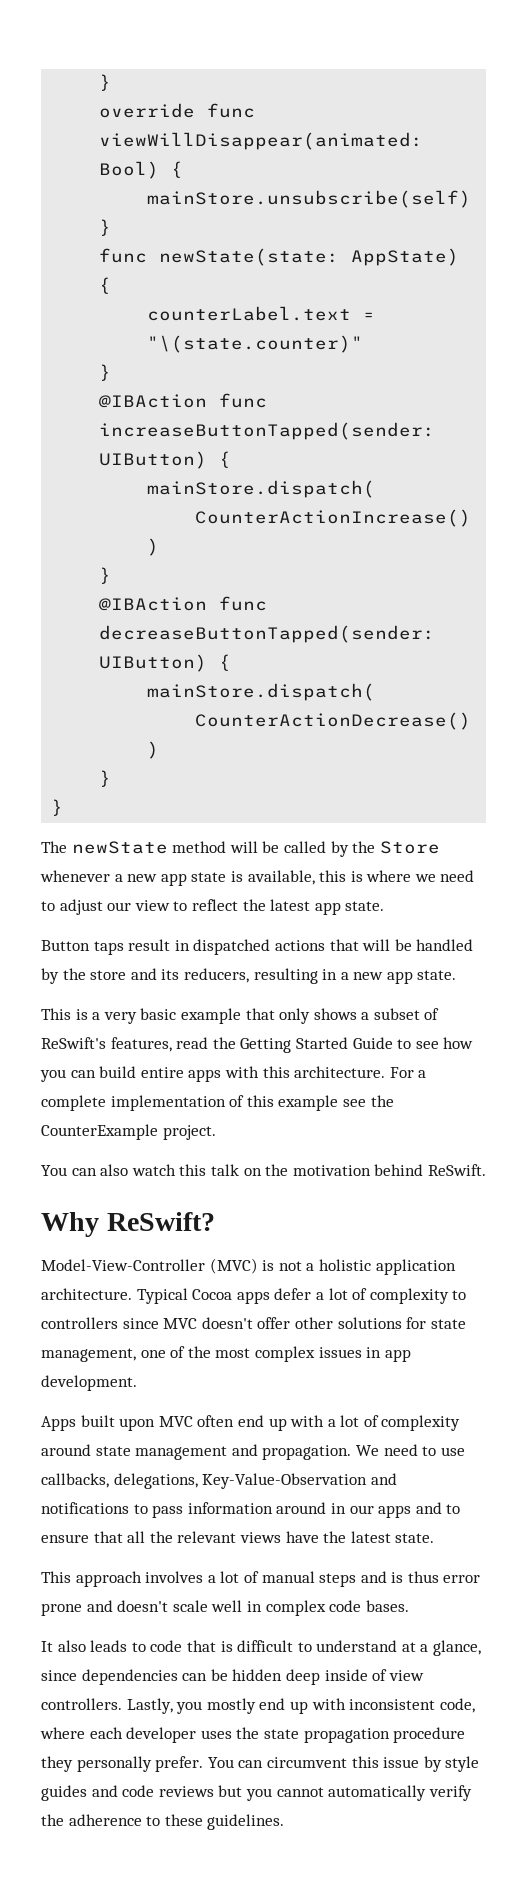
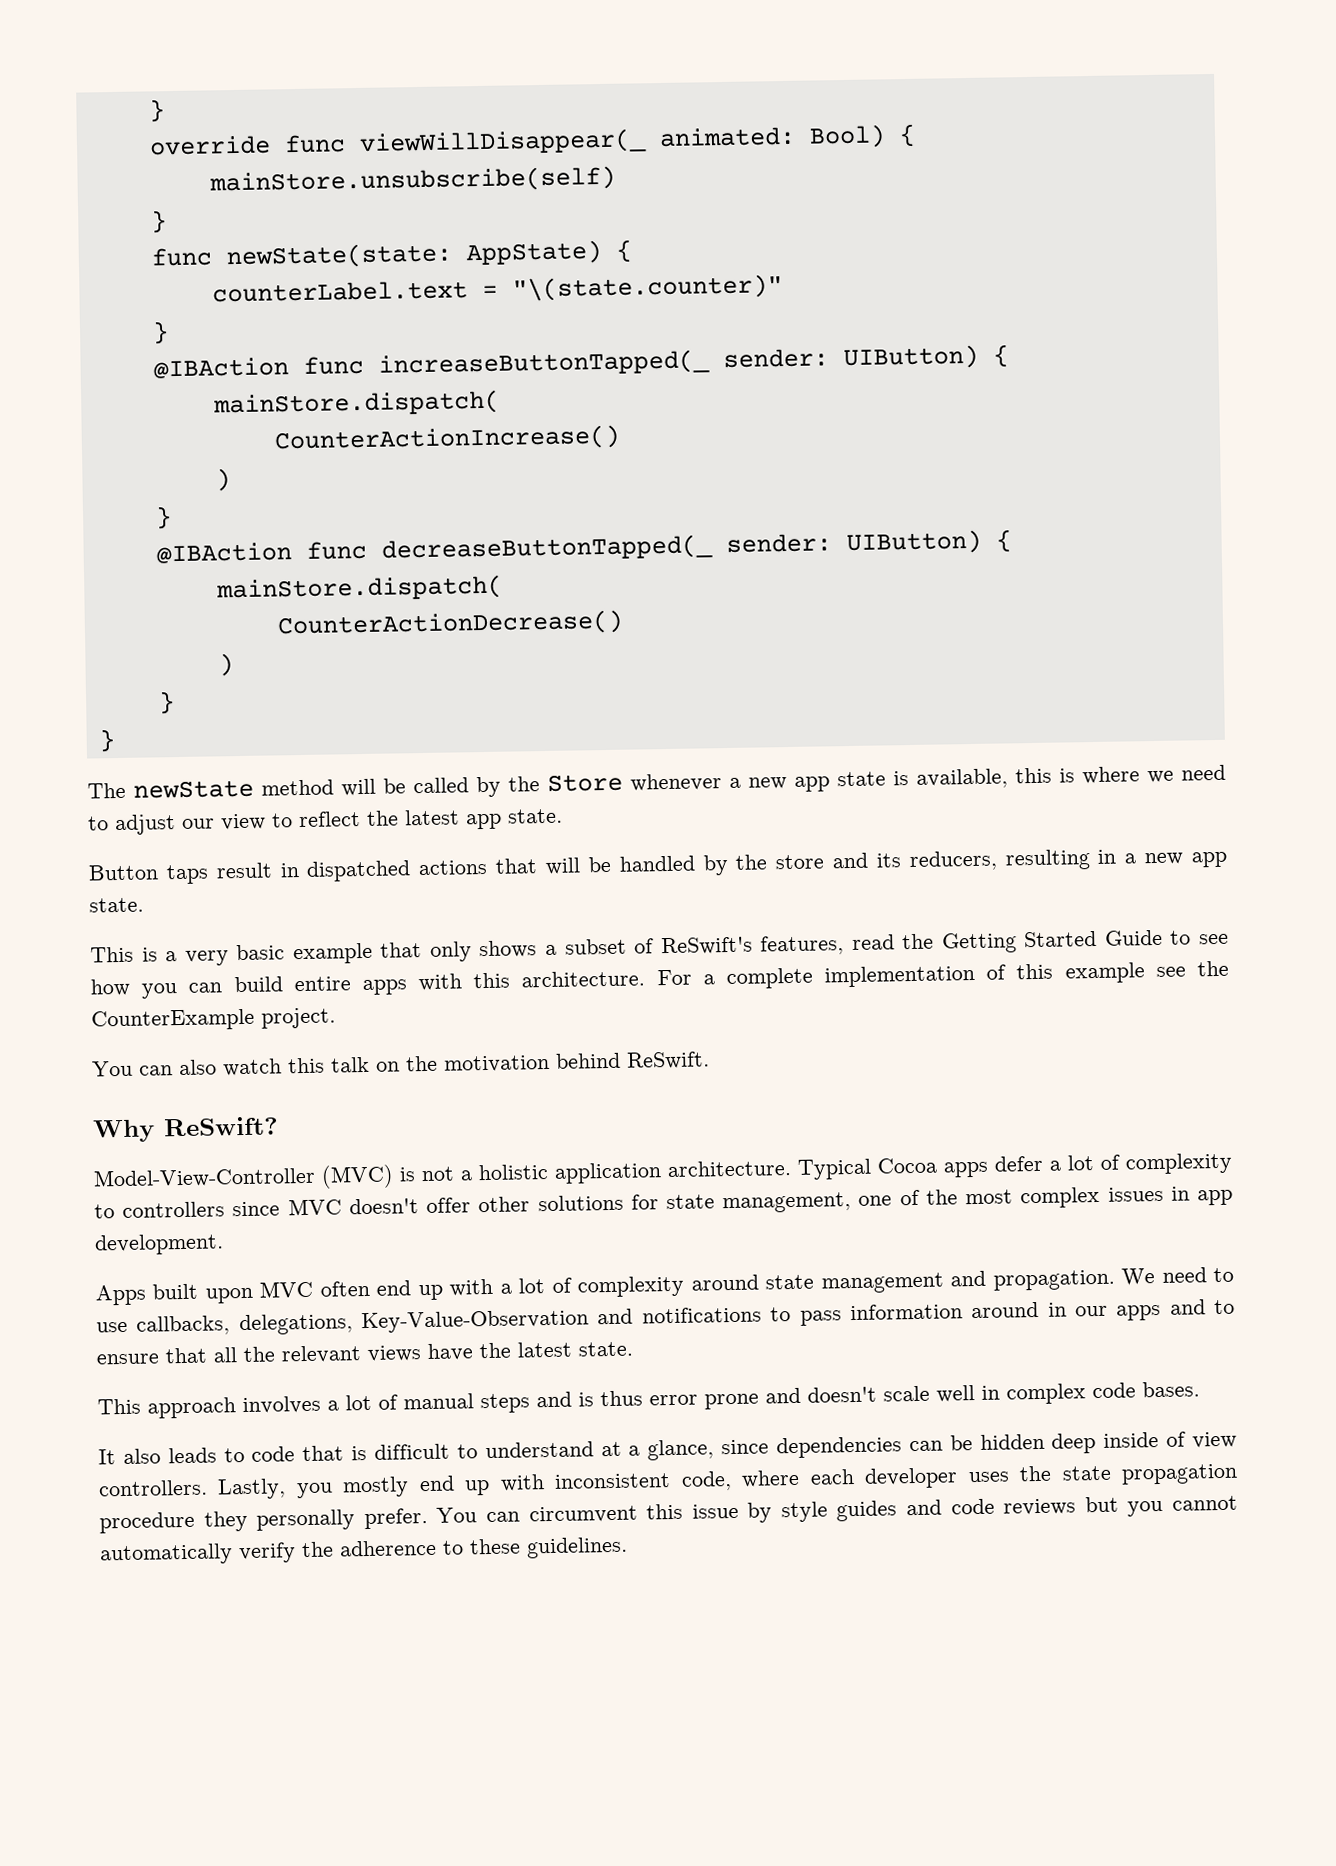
- override func viewWillDisappear(animated: Bool) {
+ override func viewWillDisappear(_ animated: Bool) {
- @IBAction func increaseButtonTapped(sender: UIButton) {
+ @IBAction func increaseButtonTapped(_ sender: UIButton) {
- @IBAction func decreaseButtonTapped(sender: UIButton) {
+ @IBAction func decreaseButtonTapped(_ sender: UIButton) {

